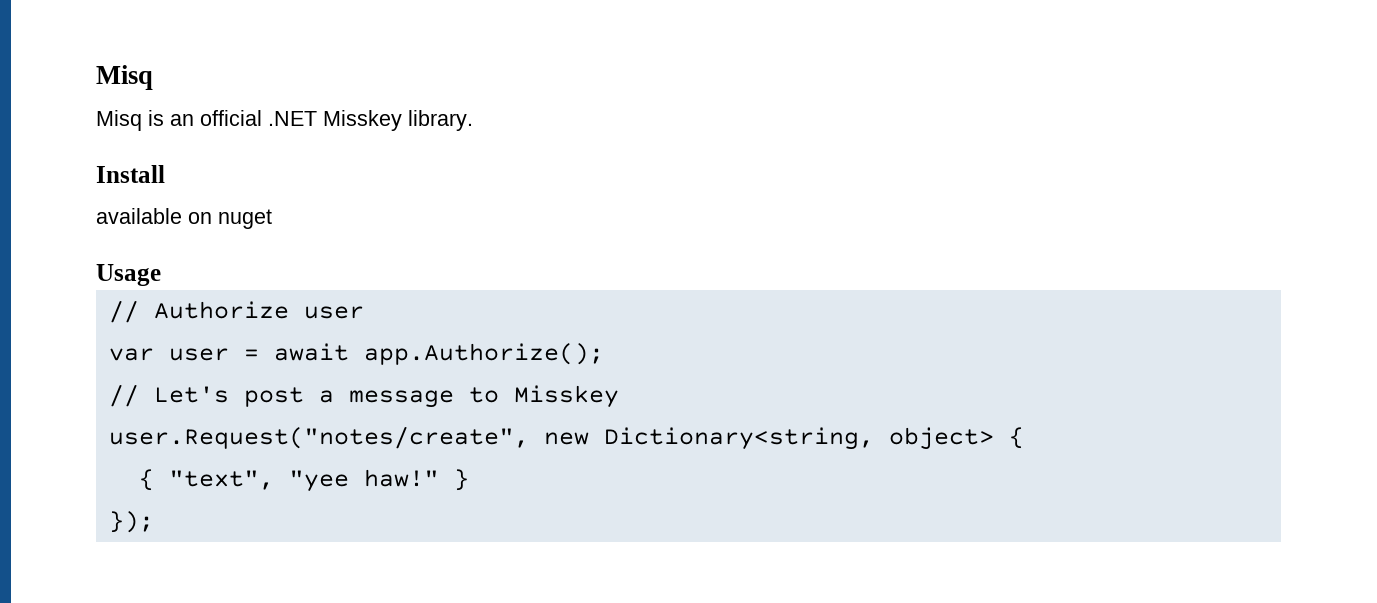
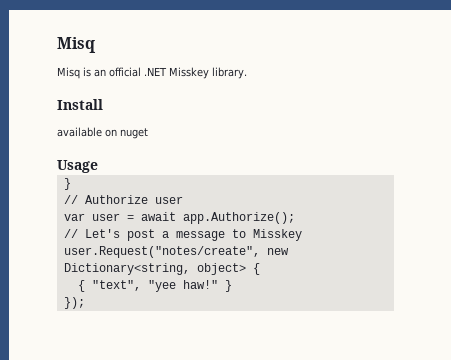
  Usage
+ }

